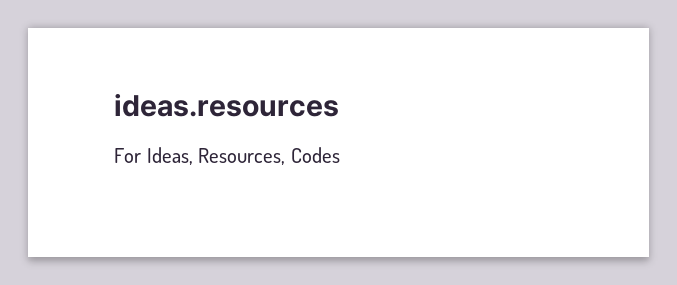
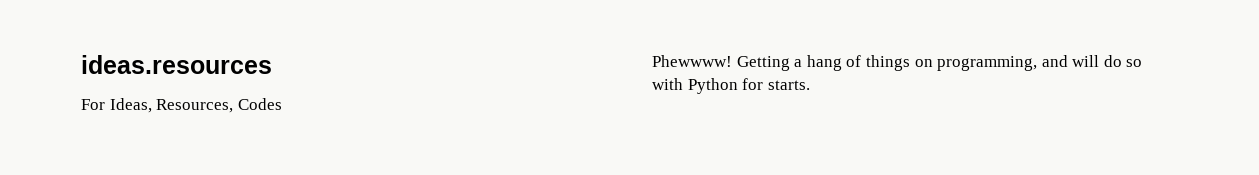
+ Phewwww! Getting a hang of things on programming, and will do so with Python for starts.

